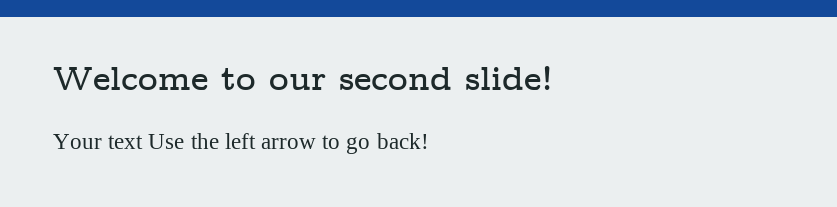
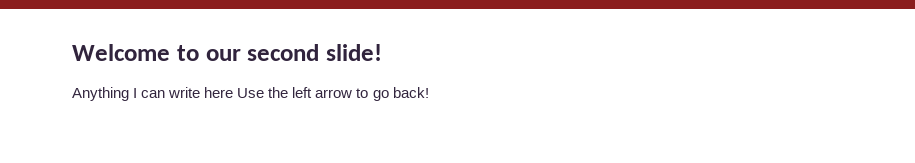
- Your text Use the left arrow to go back!
+ Anything I can write here Use the left arrow to go back!

